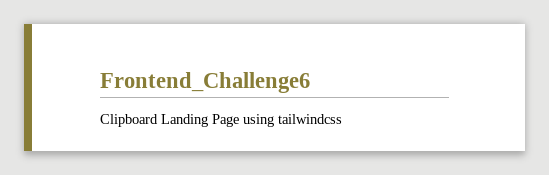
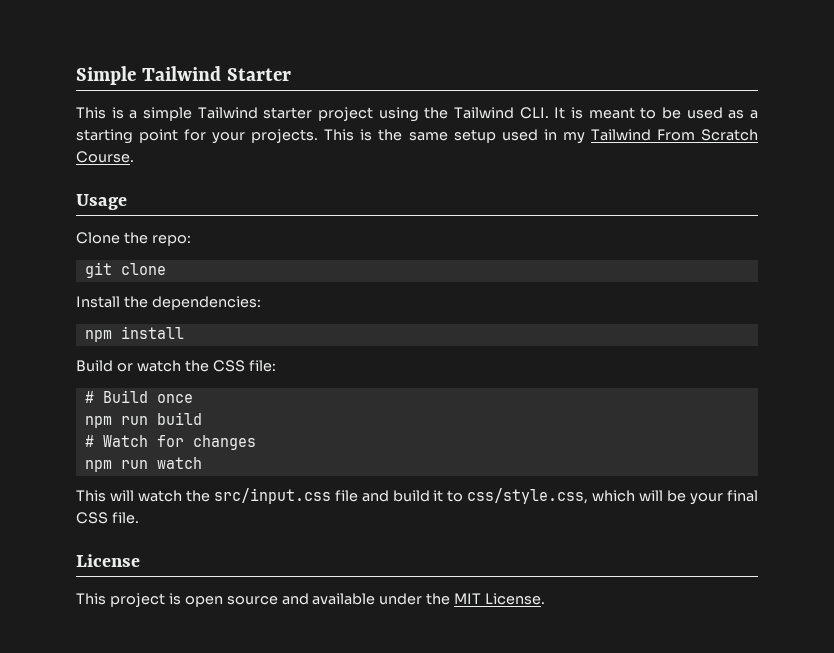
- Frontend_Challenge6
- Clipboard Landing Page using tailwindcss
+ Simple Tailwind Starter
+ This is a simple Tailwind starter project using the Tailwind CLI. It is meant to be used as a starting point for your projects. This is the same setup used in my Tailwind From Scratch Course.
+ Usage
+ Clone the repo:
+ git clone
+ Install the dependencies:
+ npm install
+ Build or watch the CSS file:
+ # Build once
+ npm run build
+ # Watch for changes
+ npm run watch
+ This will watch the src/input.css file and build it to css/style.css, which will be your final CSS file.
+ License
+ This project is open source and available under the MIT License.

